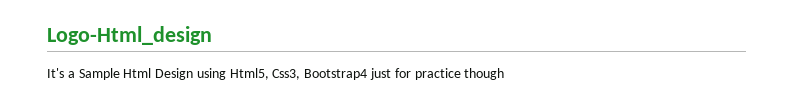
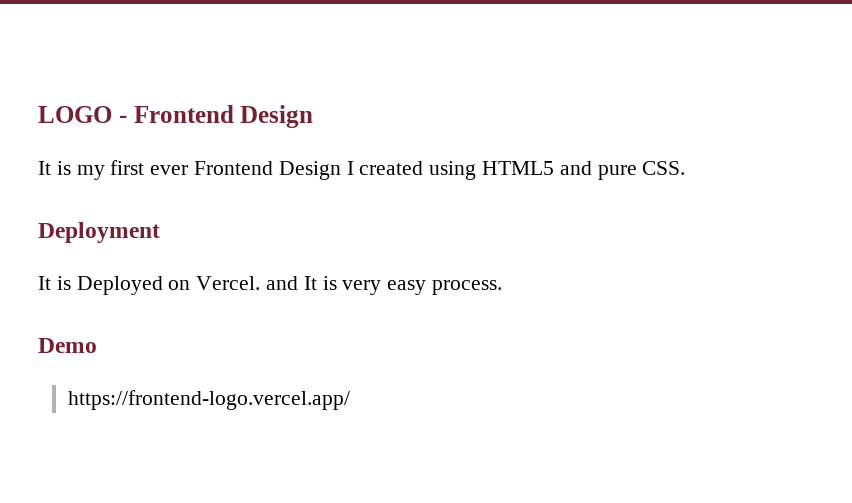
- Logo-Html_design
- It's a Sample Html Design using Html5, Css3, Bootstrap4 just for practice though
+ LOGO - Frontend Design
+ It is my first ever Frontend Design I created using HTML5 and pure CSS.
+ Deployment
+ It is Deployed on Vercel. and It is very easy process.
+ Demo
+ https://frontend-logo.vercel.app/

